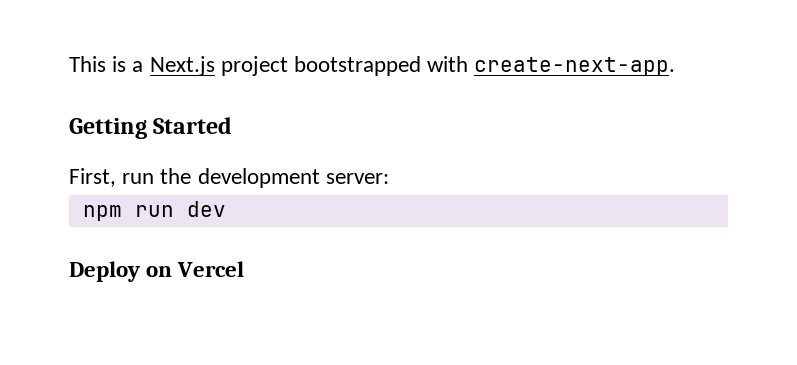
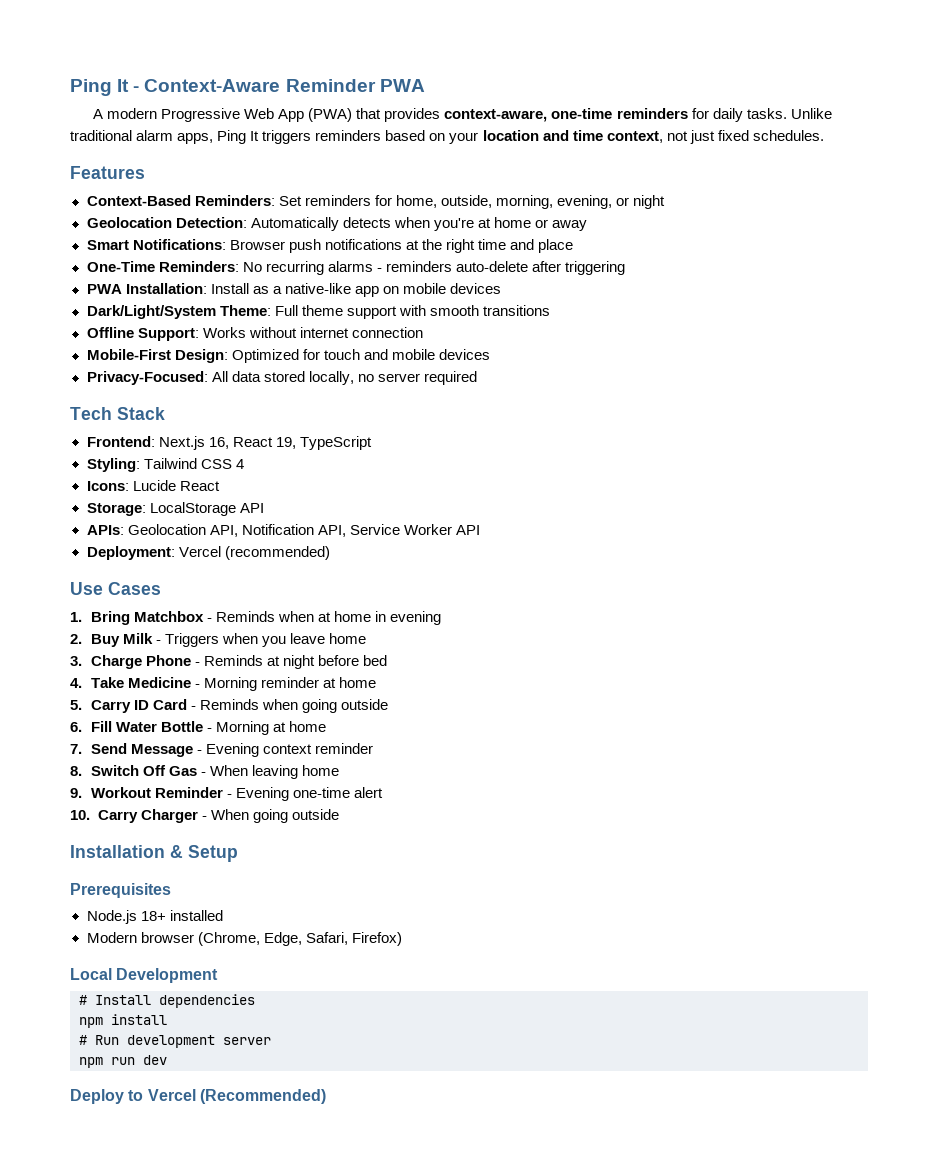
- This is a Next.js project bootstrapped with create-next-app.
- Getting Started
- First, run the development server:
+ Ping It - Context-Aware Reminder PWA
+ A modern Progressive Web App (PWA) that provides context-aware, one-time reminders for daily tasks. Unlike traditional alarm apps, Ping It triggers reminders based on your location and time context, not just fixed schedules.
+ Features
+ Context-Based Reminders: Set reminders for home, outside, morning, evening, or night
+ Geolocation Detection: Automatically detects when you're at home or away
+ Smart Notifications: Browser push notifications at the right time and place
+ One-Time Reminders: No recurring alarms - reminders auto-delete after triggering
+ PWA Installation: Install as a native-like app on mobile devices
+ Dark/Light/System Theme: Full theme support with smooth transitions
+ Offline Support: Works without internet connection
+ Mobile-First Design: Optimized for touch and mobile devices
+ Privacy-Focused: All data stored locally, no server required
+ Tech Stack
+ Frontend: Next.js 16, React 19, TypeScript
+ Styling: Tailwind CSS 4
+ Icons: Lucide React
+ Storage: LocalStorage API
+ APIs: Geolocation API, Notification API, Service Worker API
+ Deployment: Vercel (recommended)
+ Use Cases
+ 1. Bring Matchbox - Reminds when at home in evening
+ 2. Buy Milk - Triggers when you leave home
+ 3. Charge Phone - Reminds at night before bed
+ 4. Take Medicine - Morning reminder at home
+ 5. Carry ID Card - Reminds when going outside
+ 6. Fill Water Bottle - Morning at home
+ 7. Send Message - Evening context reminder
+ 8. Switch Off Gas - When leaving home
+ 9. Workout Reminder - Evening one-time alert
+ 10. Carry Charger - When going outside
+ Installation & Setup
+ Prerequisites
+ Node.js 18+ installed
+ Modern browser (Chrome, Edge, Safari, Firefox)
+ Local Development
+ # Install dependencies
+ npm install
+ # Run development server
- Deploy on Vercel
+ Deploy to Vercel (Recommended)

